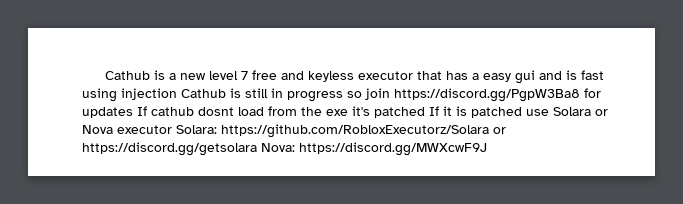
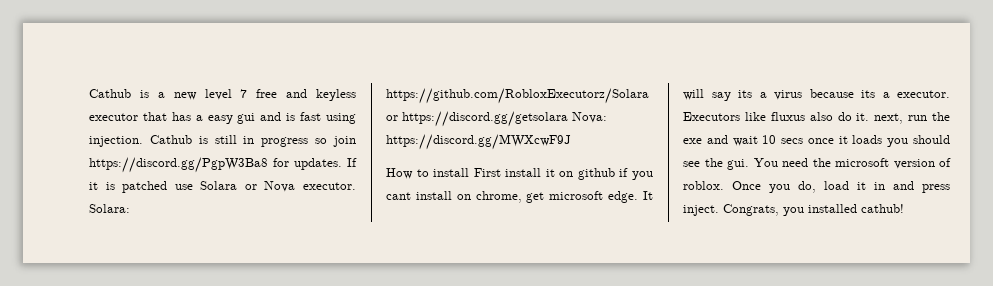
- Cathub is a new level 7 free and keyless executor that has a easy gui and is fast using injection Cathub is still in progress so join https://discord.gg/PgpW3Ba8 for updates If cathub dosnt load from the exe it's patched If it is patched use Solara or Nova executor Solara: https://github.com/RobloxExecutorz/Solara or https://discord.gg/getsolara Nova: https://discord.gg/MWXcwF9J
+ Cathub is a new level 7 free and keyless executor that has a easy gui and is fast using injection. Cathub is still in progress so join https://discord.gg/PgpW3Ba8 for updates. If it is patched use Solara or Nova executor. Solara: https://github.com/RobloxExecutorz/Solara or https://discord.gg/getsolara Nova: https://discord.gg/MWXcwF9J
+ How to install First install it on github if you cant install on chrome, get microsoft edge. It will say its a virus because its a executor. Executors like fluxus also do it. next, run the exe and wait 10 secs once it loads you should see the gui. You need the microsoft version of roblox. Once you do, load it in and press inject. Congrats, you installed cathub!

